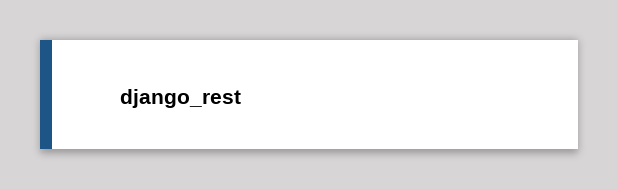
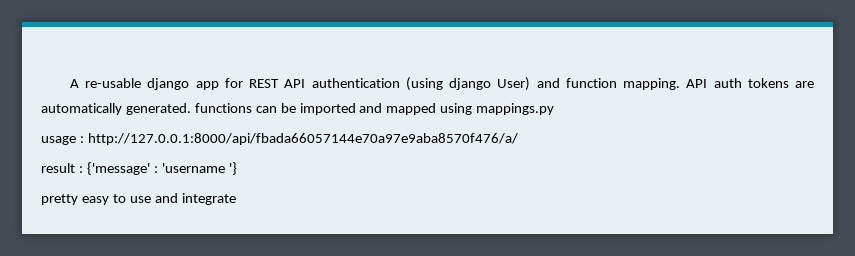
- django_rest
+ A re-usable django app for REST API authentication (using django User) and function mapping. API auth tokens are automatically generated. functions can be imported and mapped using mappings.py
+ usage : http://127.0.0.1:8000/api/fbada66057144e70a97e9aba8570f476/a/
+ result : {'message' : 'username '}
+ pretty easy to use and integrate

